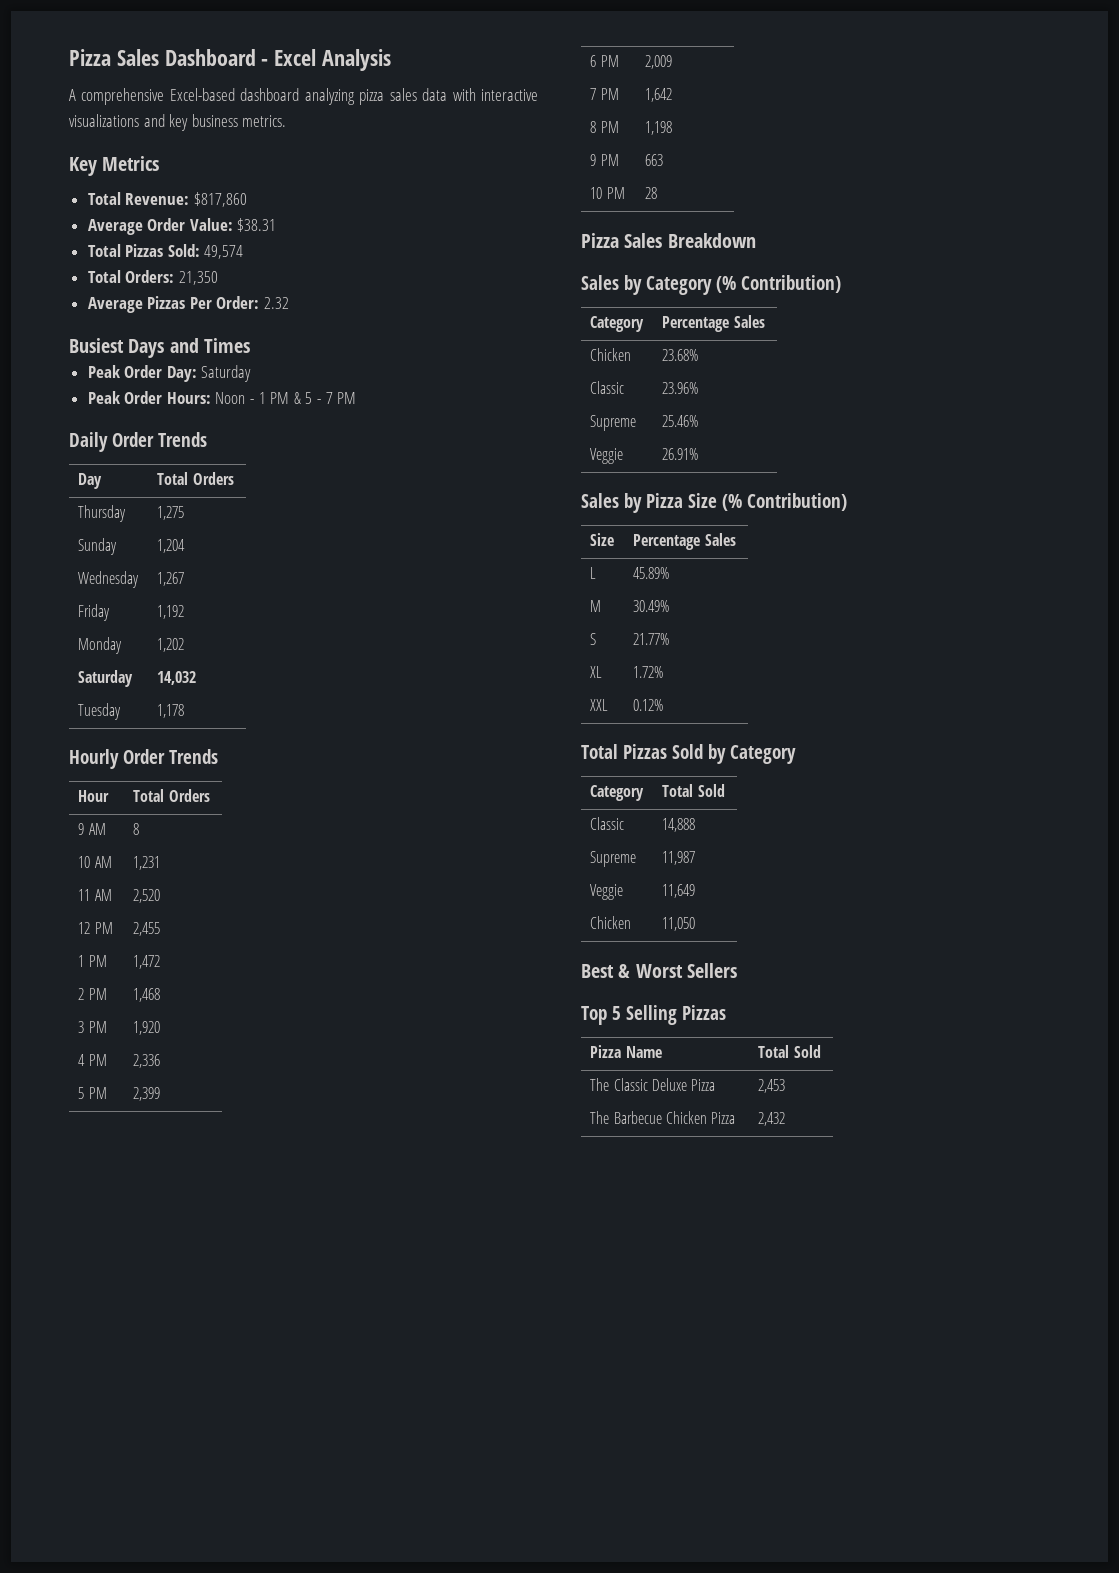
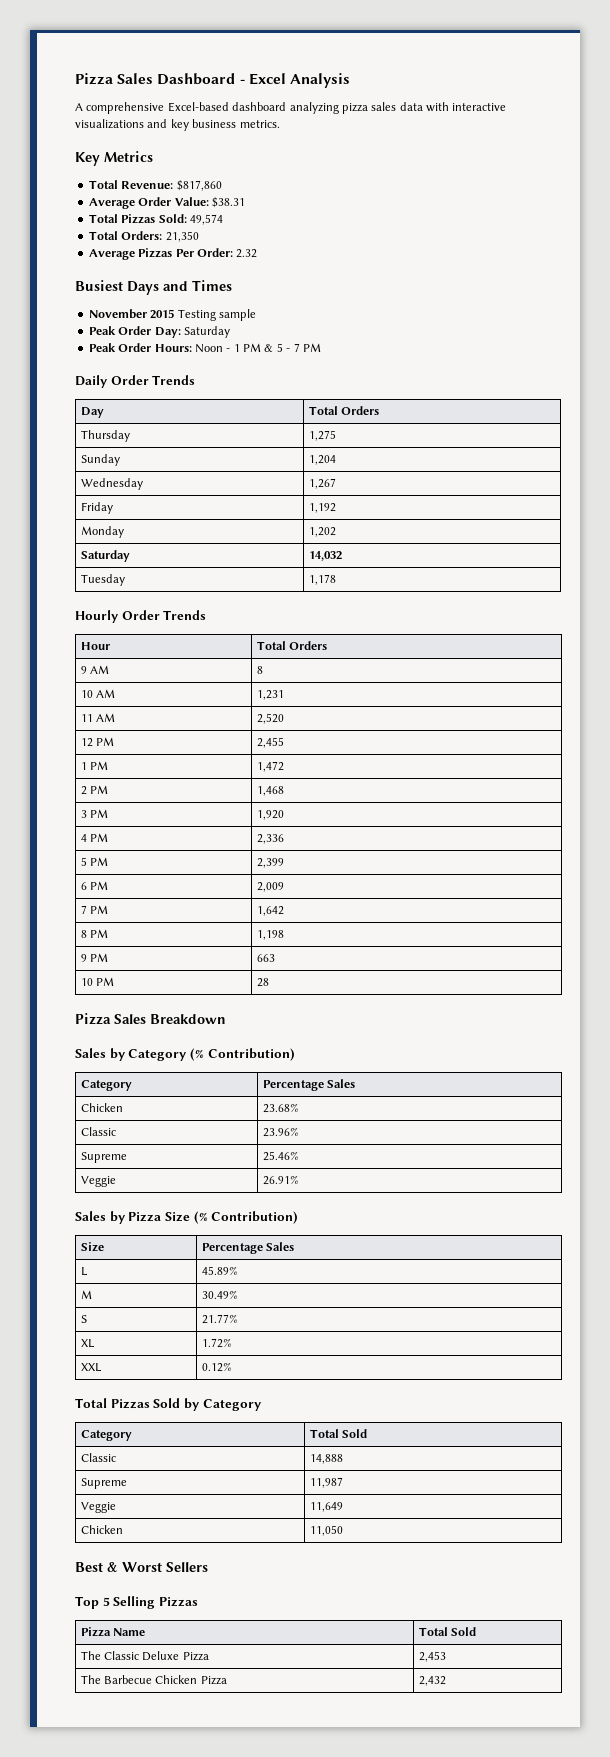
+ November 2015 Testing sample

